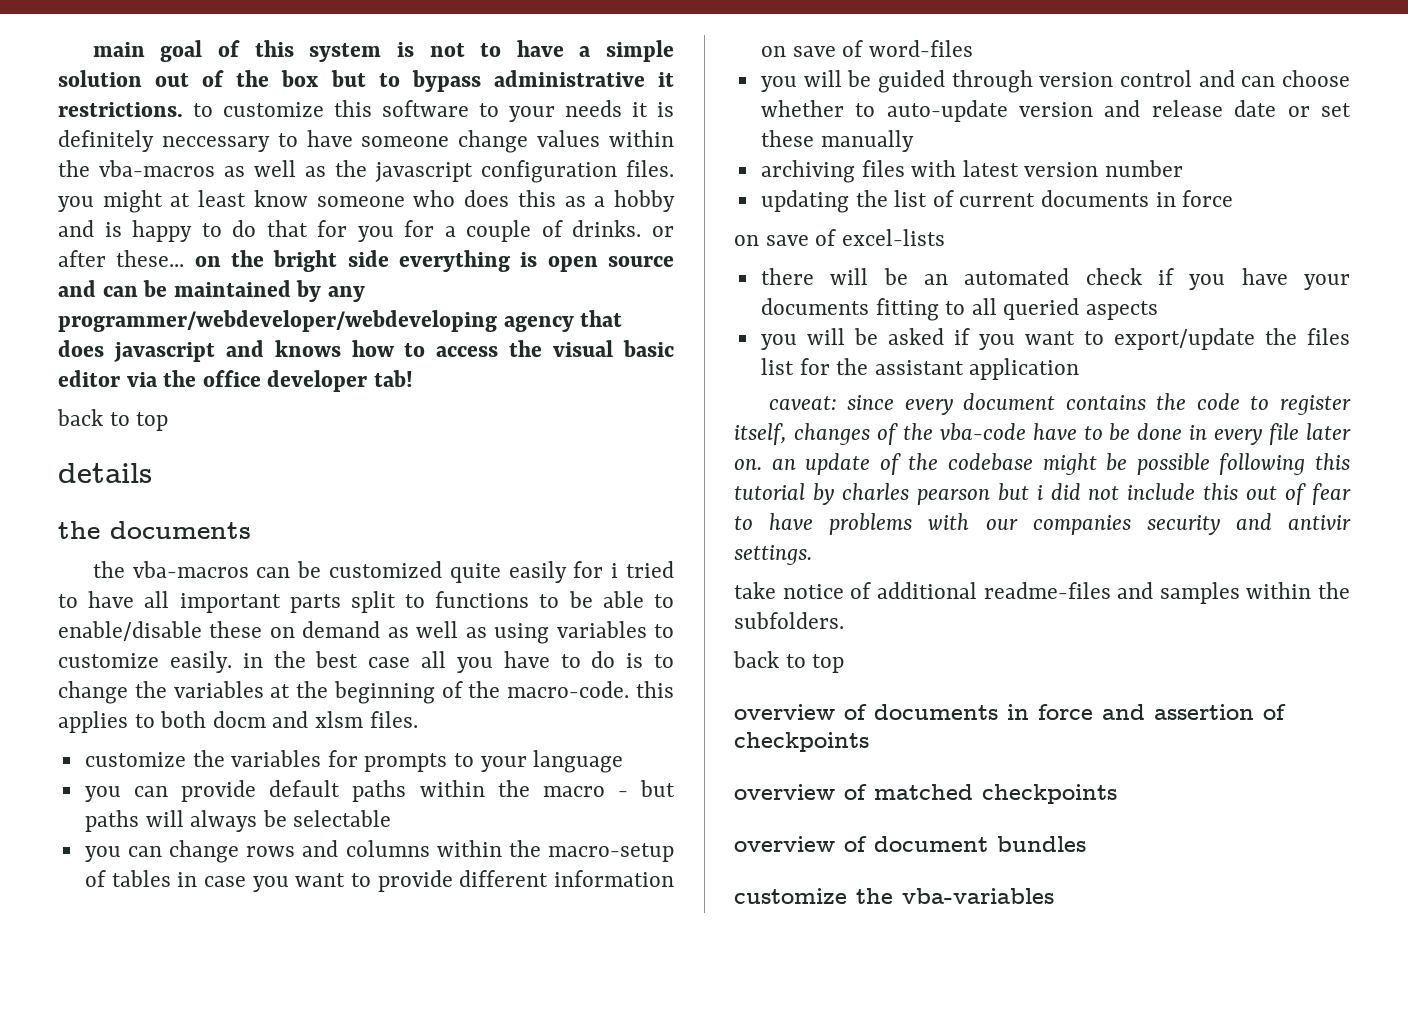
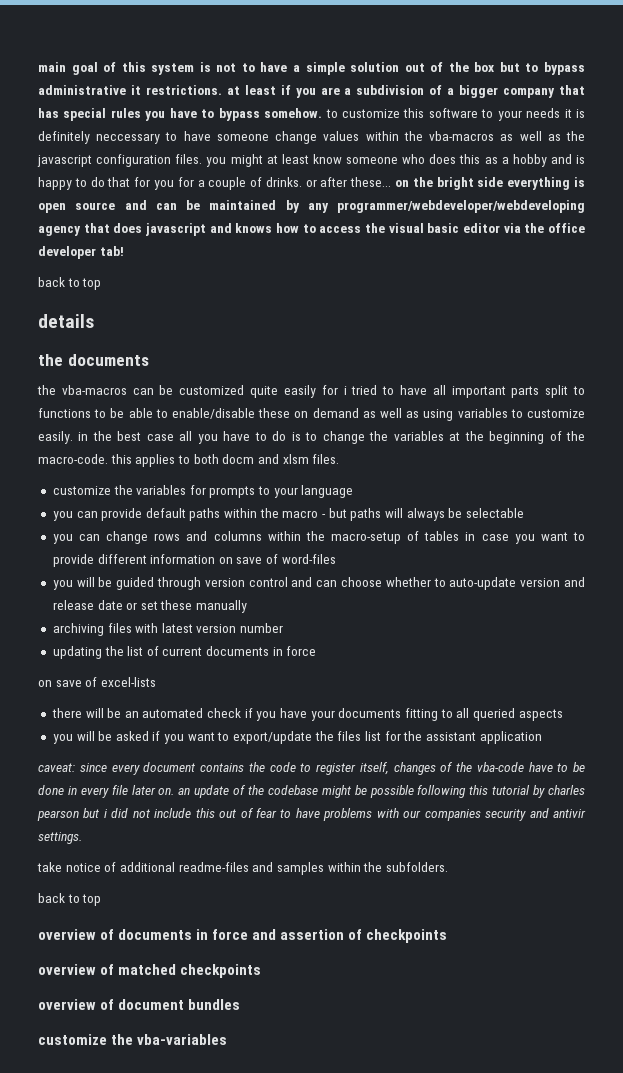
- main goal of this system is not to have a simple solution out of the box but to bypass administrative it restrictions. to customize this software to your needs it is definitely neccessary to have someone change values within the vba-macros as well as the javascript configuration files. you might at least know someone who does this as a hobby and is happy to do that for you for a couple of drinks. or after these... on the bright side everything is open source and can be maintained by any programmer/webdeveloper/webdeveloping agency that does javascript and knows how to access the visual basic editor via the office developer tab!
+ main goal of this system is not to have a simple solution out of the box but to bypass administrative it restrictions. at least if you are a subdivision of a bigger company that has special rules you have to bypass somehow. to customize this software to your needs it is definitely neccessary to have someone change values within the vba-macros as well as the javascript configuration files. you might at least know someone who does this as a hobby and is happy to do that for you for a couple of drinks. or after these... on the bright side everything is open source and can be maintained by any programmer/webdeveloper/webdeveloping agency that does javascript and knows how to access the visual basic editor via the office developer tab!

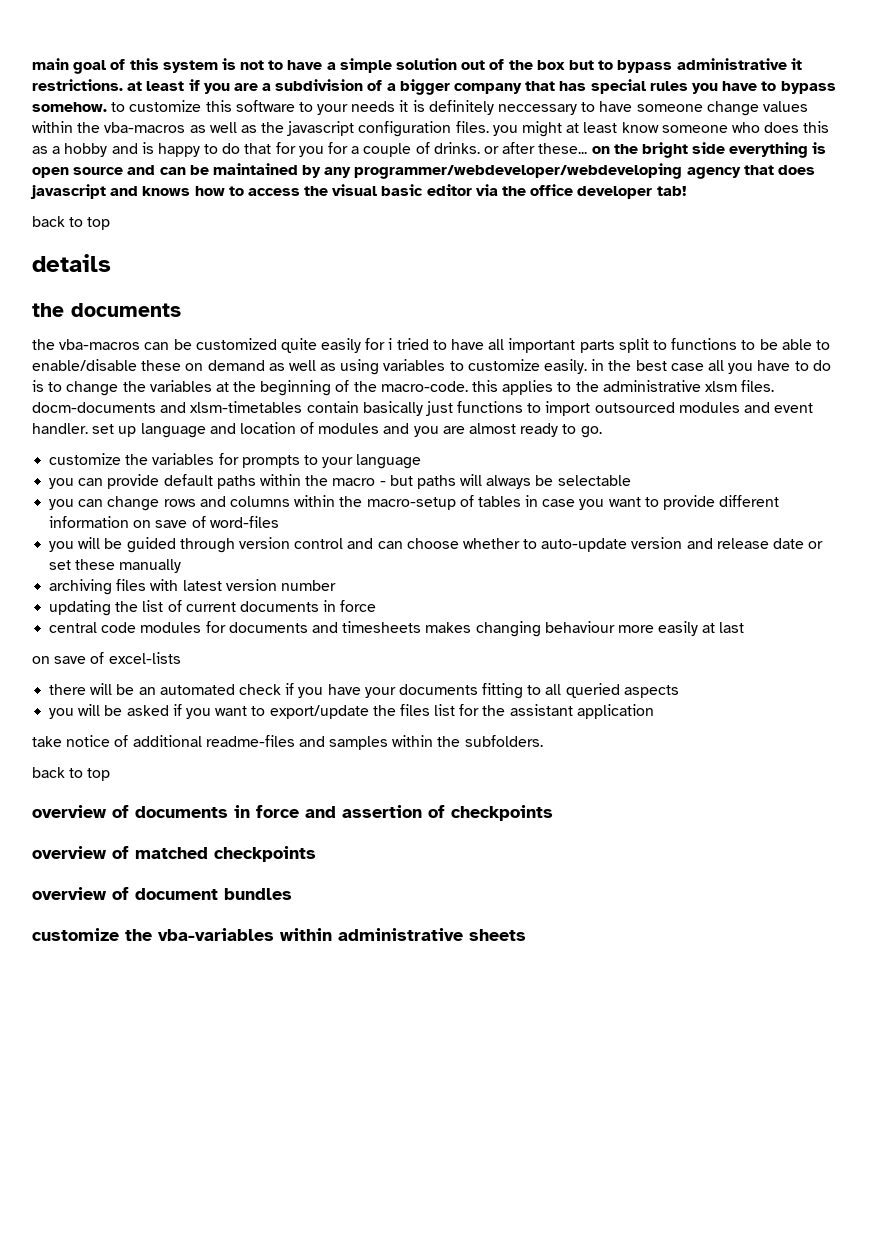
- the vba-macros can be customized quite easily for i tried to have all important parts split to functions to be able to enable/disable these on demand as well as using variables to customize easily. in the best case all you have to do is to change the variables at the beginning of the macro-code. this applies to both docm and xlsm files.
+ the vba-macros can be customized quite easily for i tried to have all important parts split to functions to be able to enable/disable these on demand as well as using variables to customize easily. in the best case all you have to do is to change the variables at the beginning of the macro-code. this applies to the administrative xlsm files. docm-documents and xlsm-timetables contain basically just functions to import outsourced modules and event handler. set up language and location of modules and you are almost ready to go.
+ central code modules for documents and timesheets makes changing behaviour more easily at last
- caveat: since every document contains the code to register itself, changes of the vba-code have to be done in every file later on. an update of the codebase might be possible following this tutorial by charles pearson but i did not include this out of fear to have problems with our companies security and antivir settings.
- customize the vba-variables
+ customize the vba-variables within administrative sheets

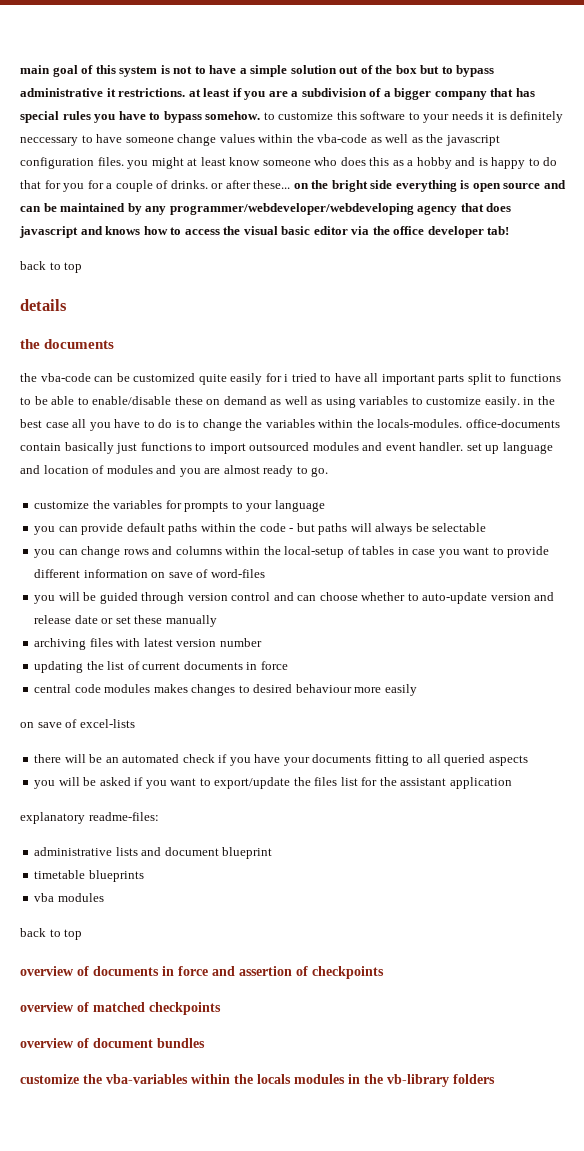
- main goal of this system is not to have a simple solution out of the box but to bypass administrative it restrictions. at least if you are a subdivision of a bigger company that has special rules you have to bypass somehow. to customize this software to your needs it is definitely neccessary to have someone change values within the vba-macros as well as the javascript configuration files. you might at least know someone who does this as a hobby and is happy to do that for you for a couple of drinks. or after these... on the bright side everything is open source and can be maintained by any programmer/webdeveloper/webdeveloping agency that does javascript and knows how to access the visual basic editor via the office developer tab!
+ main goal of this system is not to have a simple solution out of the box but to bypass administrative it restrictions. at least if you are a subdivision of a bigger company that has special rules you have to bypass somehow. to customize this software to your needs it is definitely neccessary to have someone change values within the vba-code as well as the javascript configuration files. you might at least know someone who does this as a hobby and is happy to do that for you for a couple of drinks. or after these... on the bright side everything is open source and can be maintained by any programmer/webdeveloper/webdeveloping agency that does javascript and knows how to access the visual basic editor via the office developer tab!
- the vba-macros can be customized quite easily for i tried to have all important parts split to functions to be able to enable/disable these on demand as well as using variables to customize easily. in the best case all you have to do is to change the variables at the beginning of the macro-code. this applies to the administrative xlsm files. docm-documents and xlsm-timetables contain basically just functions to import outsourced modules and event handler. set up language and location of modules and you are almost ready to go.
+ the vba-code can be customized quite easily for i tried to have all important parts split to functions to be able to enable/disable these on demand as well as using variables to customize easily. in the best case all you have to do is to change the variables within the locals-modules. office-documents contain basically just functions to import outsourced modules and event handler. set up language and location of modules and you are almost ready to go.
- you can provide default paths within the macro - but paths will always be selectable
+ you can provide default paths within the code - but paths will always be selectable
- you can change rows and columns within the macro-setup of tables in case you want to provide different information on save of word-files
+ you can change rows and columns within the local-setup of tables in case you want to provide different information on save of word-files
- central code modules for documents and timesheets makes changing behaviour more easily at last
+ central code modules makes changes to desired behaviour more easily
- take notice of additional readme-files and samples within the subfolders.
+ explanatory readme-files:
+ administrative lists and document blueprint
+ timetable blueprints
+ vba modules
- customize the vba-variables within administrative sheets
+ customize the vba-variables within the locals modules in the vb-library folders

